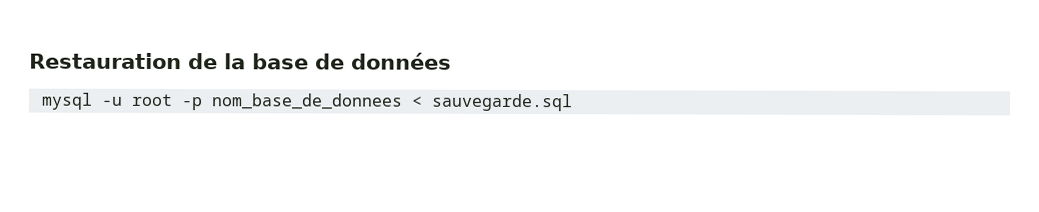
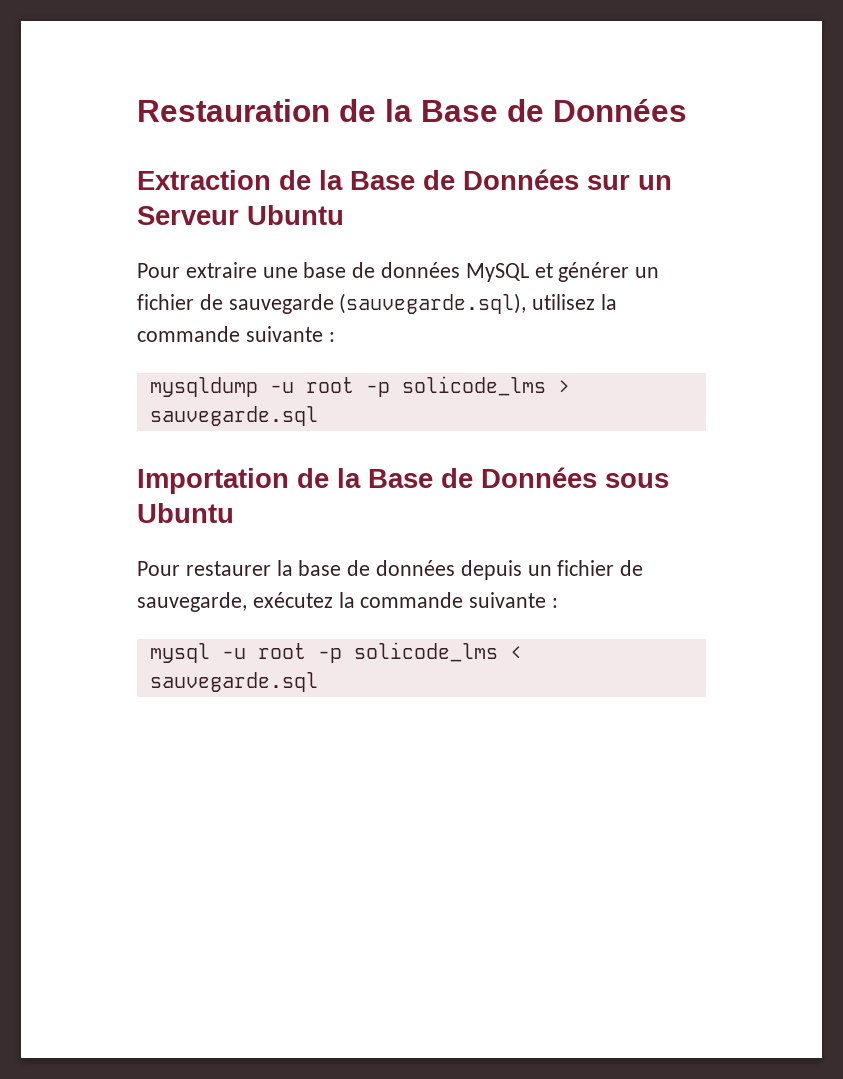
- Restauration de la base de données
+ Restauration de la Base de Données
+ Extraction de la Base de Données sur un Serveur Ubuntu
+ Pour extraire une base de données MySQL et générer un fichier de sauvegarde (sauvegarde.sql), utilisez la commande suivante :
+ mysqldump -u root -p solicode_lms > sauvegarde.sql
+ Importation de la Base de Données sous Ubuntu
+ Pour restaurer la base de données depuis un fichier de sauvegarde, exécutez la commande suivante :
- mysql -u root -p nom_base_de_donnees < sauvegarde.sql
+ mysql -u root -p solicode_lms < sauvegarde.sql

